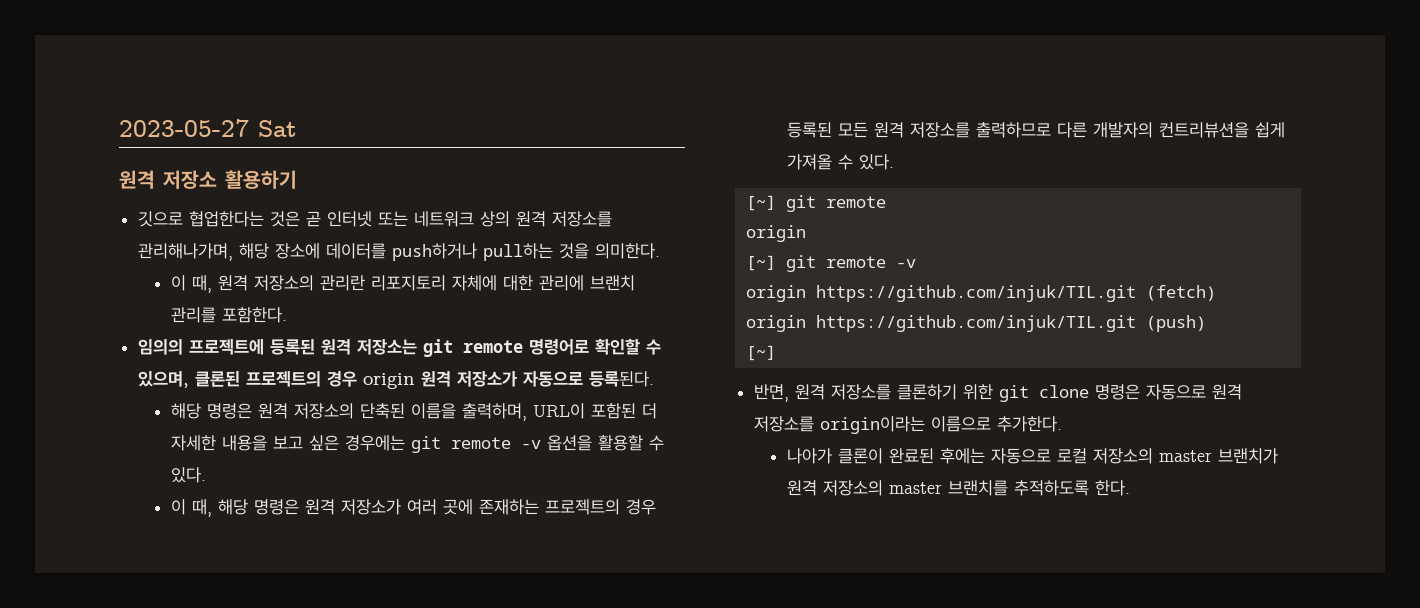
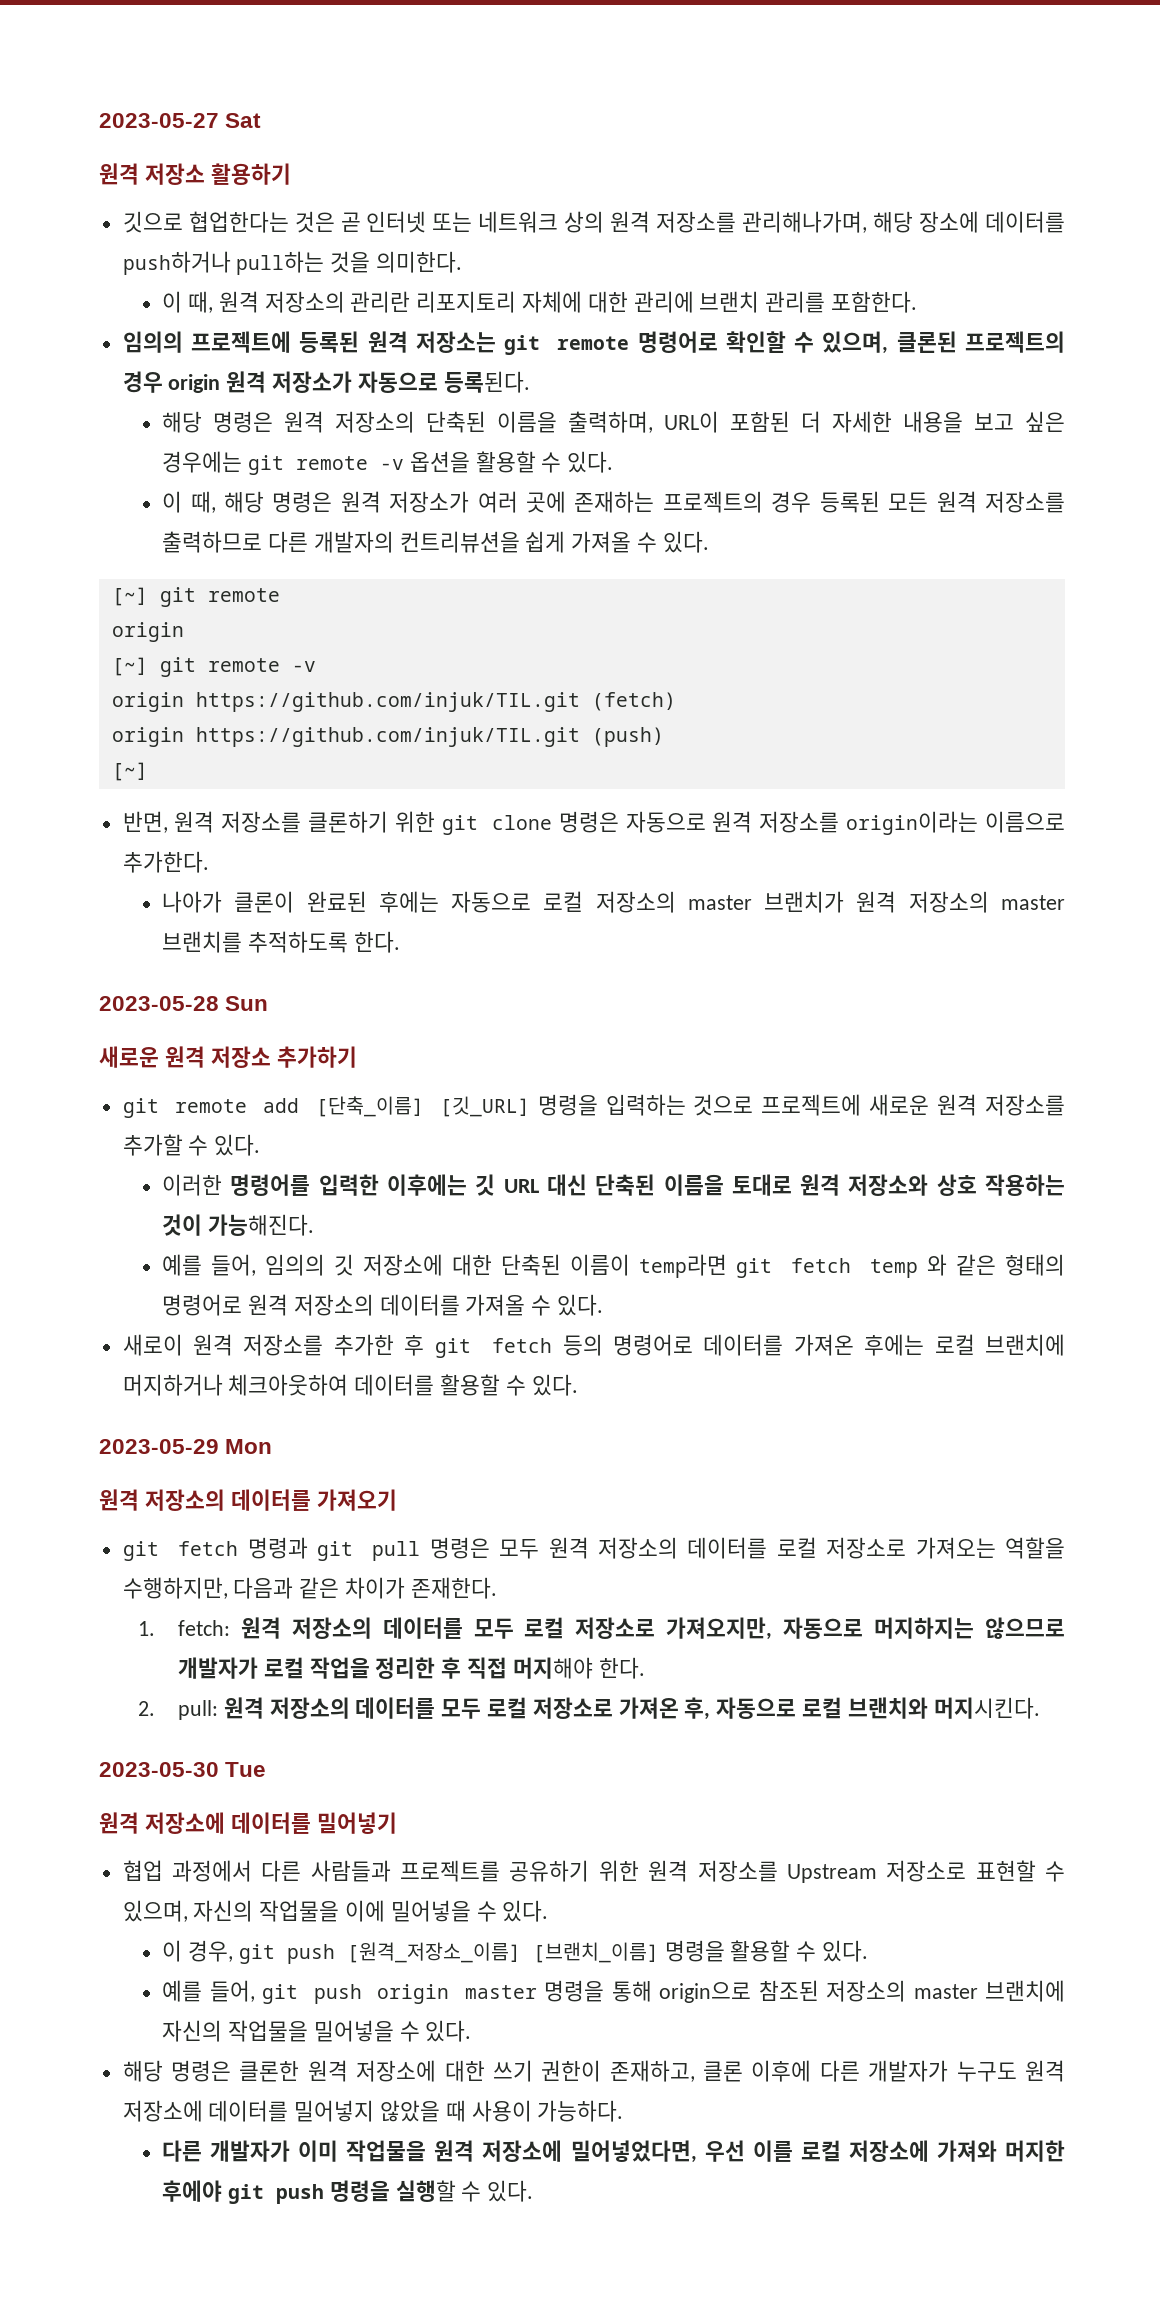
+ 2023-05-28 Sun
+ 새로운 원격 저장소 추가하기
+ git remote add [단축_이름] [깃_URL] 명령을 입력하는 것으로 프로젝트에 새로운 원격 저장소를 추가할 수 있다.
+ 이러한 명령어를 입력한 이후에는 깃 URL 대신 단축된 이름을 토대로 원격 저장소와 상호 작용하는 것이 가능해진다.
+ 예를 들어, 임의의 깃 저장소에 대한 단축된 이름이 temp라면 git fetch temp 와 같은 형태의 명령어로 원격 저장소의 데이터를 가져올 수 있다.
+ 새로이 원격 저장소를 추가한 후 git fetch 등의 명령어로 데이터를 가져온 후에는 로컬 브랜치에 머지하거나 체크아웃하여 데이터를 활용할 수 있다.
+ 2023-05-29 Mon
+ 원격 저장소의 데이터를 가져오기
+ git fetch 명령과 git pull 명령은 모두 원격 저장소의 데이터를 로컬 저장소로 가져오는 역할을 수행하지만, 다음과 같은 차이가 존재한다.
+ 1. fetch: 원격 저장소의 데이터를 모두 로컬 저장소로 가져오지만, 자동으로 머지하지는 않으므로 개발자가 로컬 작업을 정리한 후 직접 머지해야 한다.
+ 2. pull: 원격 저장소의 데이터를 모두 로컬 저장소로 가져온 후, 자동으로 로컬 브랜치와 머지시킨다.
+ 2023-05-30 Tue
+ 원격 저장소에 데이터를 밀어넣기
+ 협업 과정에서 다른 사람들과 프로젝트를 공유하기 위한 원격 저장소를 Upstream 저장소로 표현할 수 있으며, 자신의 작업물을 이에 밀어넣을 수 있다.
+ 이 경우, git push [원격_저장소_이름] [브랜치_이름] 명령을 활용할 수 있다.
+ 예를 들어, git push origin master 명령을 통해 origin으로 참조된 저장소의 master 브랜치에 자신의 작업물을 밀어넣을 수 있다.
+ 해당 명령은 클론한 원격 저장소에 대한 쓰기 권한이 존재하고, 클론 이후에 다른 개발자가 누구도 원격 저장소에 데이터를 밀어넣지 않았을 때 사용이 가능하다.
+ 다른 개발자가 이미 작업물을 원격 저장소에 밀어넣었다면, 우선 이를 로컬 저장소에 가져와 머지한 후에야 git push 명령을 실행할 수 있다.

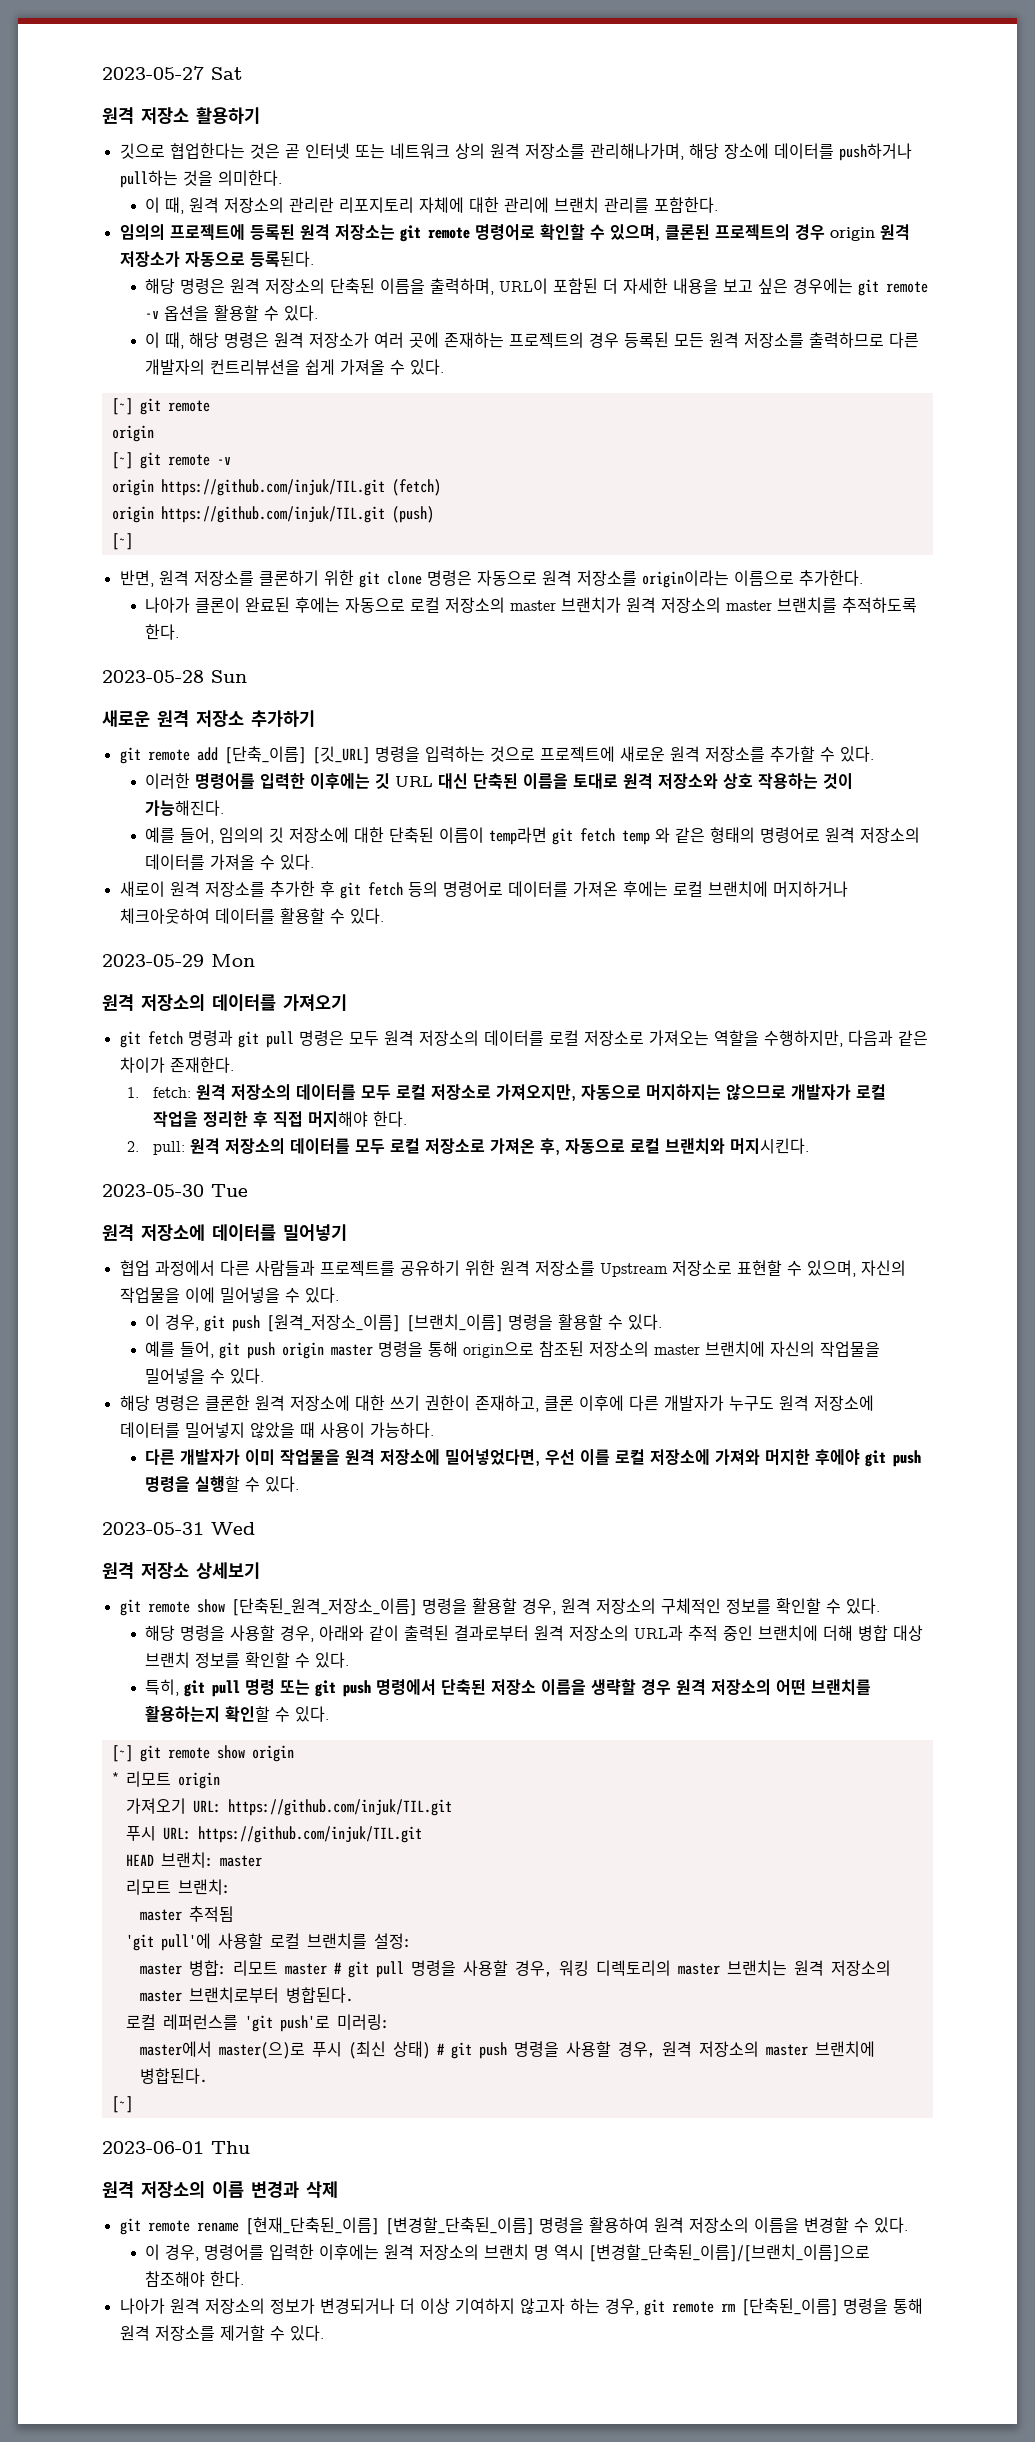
+ 2023-05-31 Wed
+ 원격 저장소 상세보기
+ git remote show [단축된_원격_저장소_이름] 명령을 활용할 경우, 원격 저장소의 구체적인 정보를 확인할 수 있다.
+ 해당 명령을 사용할 경우, 아래와 같이 출력된 결과로부터 원격 저장소의 URL과 추적 중인 브랜치에 더해 병합 대상 브랜치 정보를 확인할 수 있다.
+ 특히, git pull 명령 또는 git push 명령에서 단축된 저장소 이름을 생략할 경우 원격 저장소의 어떤 브랜치를 활용하는지 확인할 수 있다.
+ [~] git remote show origin
+ * 리모트 origin
+ 가져오기 URL: https://github.com/injuk/TIL.git
+ 푸시 URL: https://github.com/injuk/TIL.git
+ HEAD 브랜치: master
+ 리모트 브랜치:
+ master 추적됨
+ 'git pull'에 사용할 로컬 브랜치를 설정:
+ master 병합: 리모트 master # git pull 명령을 사용할 경우, 워킹 디렉토리의 master 브랜치는 원격 저장소의 master 브랜치로부터 병합된다.
+ 로컬 레퍼런스를 'git push'로 미러링:
+ master에서 master(으)로 푸시 (최신 상태) # git push 명령을 사용할 경우, 원격 저장소의 master 브랜치에 병합된다.
+ [~]
+ 2023-06-01 Thu
+ 원격 저장소의 이름 변경과 삭제
+ git remote rename [현재_단축된_이름] [변경할_단축된_이름] 명령을 활용하여 원격 저장소의 이름을 변경할 수 있다.
+ 이 경우, 명령어를 입력한 이후에는 원격 저장소의 브랜치 명 역시 [변경할_단축된_이름]/[브랜치_이름]으로 참조해야 한다.
+ 나아가 원격 저장소의 정보가 변경되거나 더 이상 기여하지 않고자 하는 경우, git remote rm [단축된_이름] 명령을 통해 원격 저장소를 제거할 수 있다.

